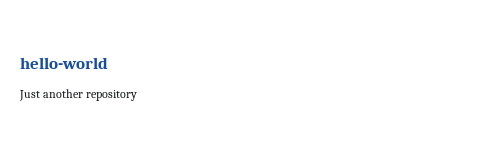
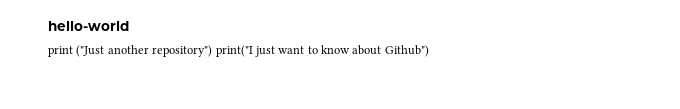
- Just another repository
+ print ("Just another repository") print("I just want to know about Github")

